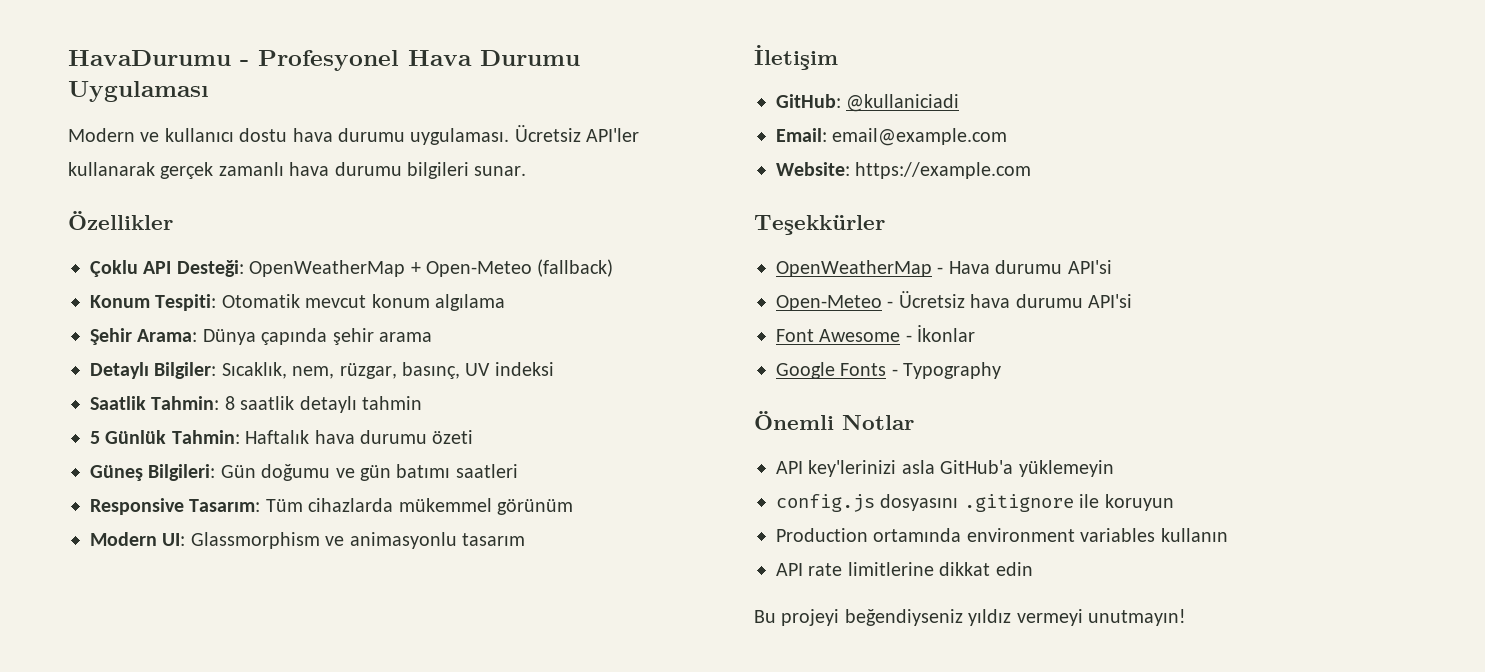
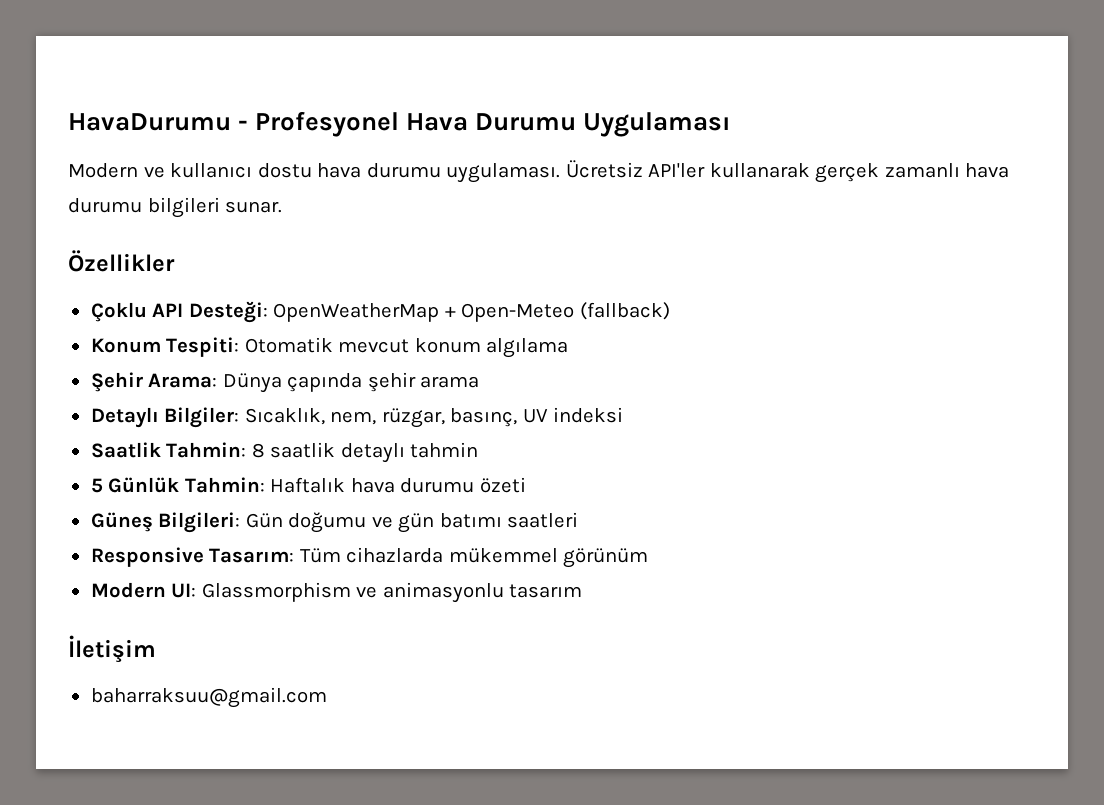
- GitHub: @kullaniciadi
- Email: email@example.com
- Website: https://example.com
- Teşekkürler
- OpenWeatherMap - Hava durumu API'si
- Open-Meteo - Ücretsiz hava durumu API'si
- Font Awesome - İkonlar
- Google Fonts - Typography
- Önemli Notlar
- API key'lerinizi asla GitHub'a yüklemeyin
- config.js dosyasını .gitignore ile koruyun
- Production ortamında environment variables kullanın
- API rate limitlerine dikkat edin
- Bu projeyi beğendiyseniz yıldız vermeyi unutmayın!
+ baharraksuu@gmail.com

